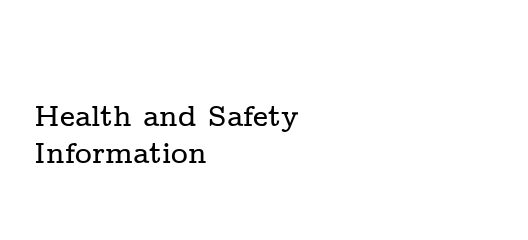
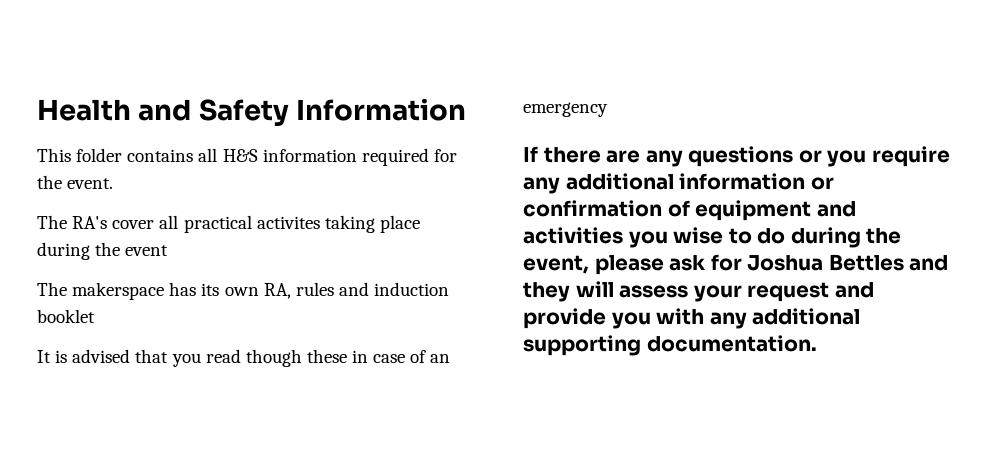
+ This folder contains all H&S information required for the event.
+ The RA's cover all practical activites taking place during the event
+ The makerspace has its own RA, rules and induction booklet
+ It is advised that you read though these in case of an emergency
+ If there are any questions or you require any additional information or confirmation of equipment and activities you wise to do during the event, please ask for Joshua Bettles and they will assess your request and provide you with any additional supporting documentation.

